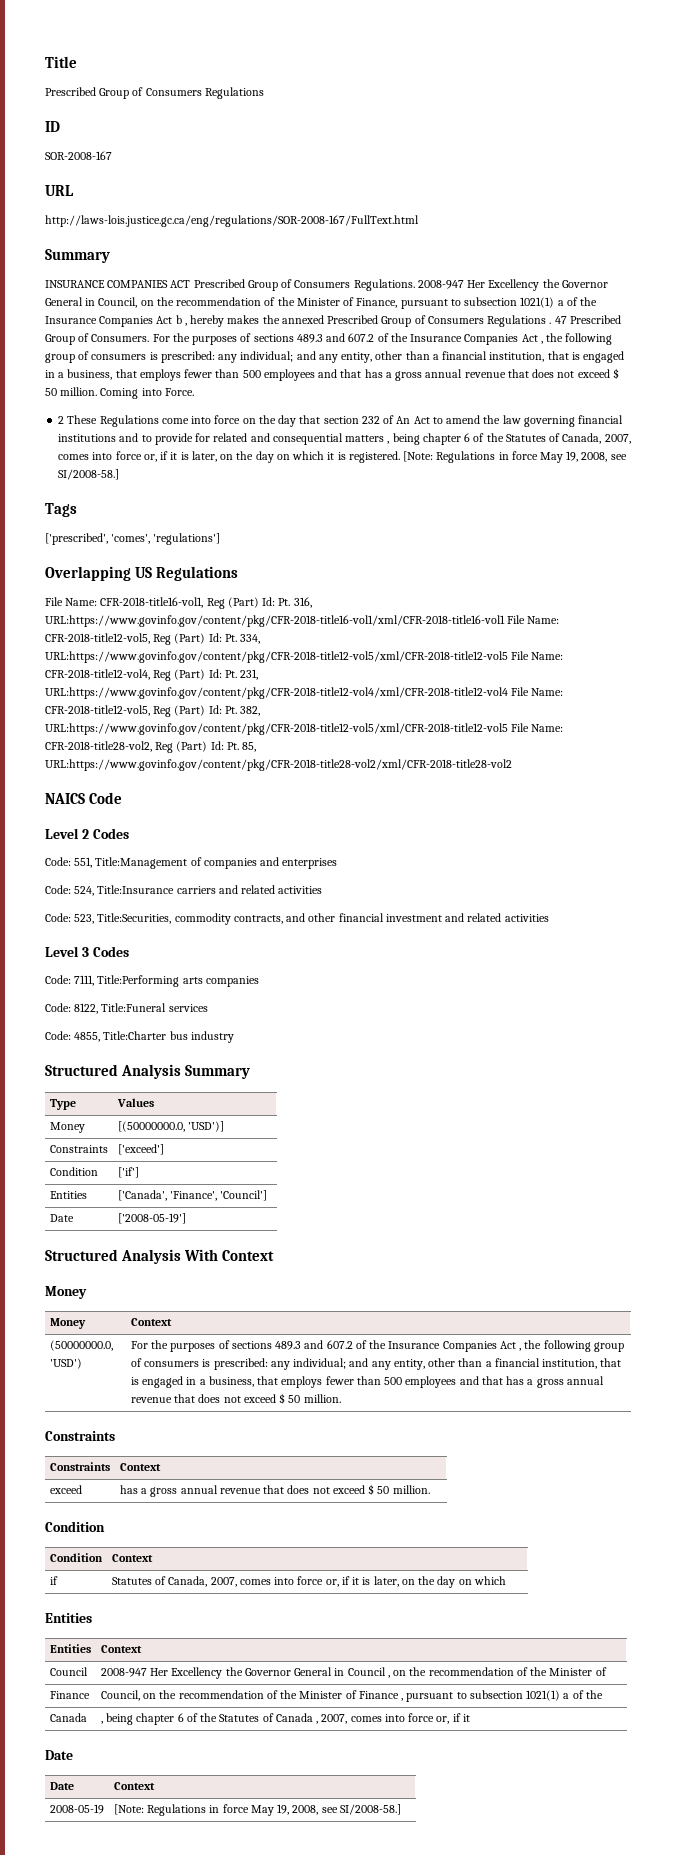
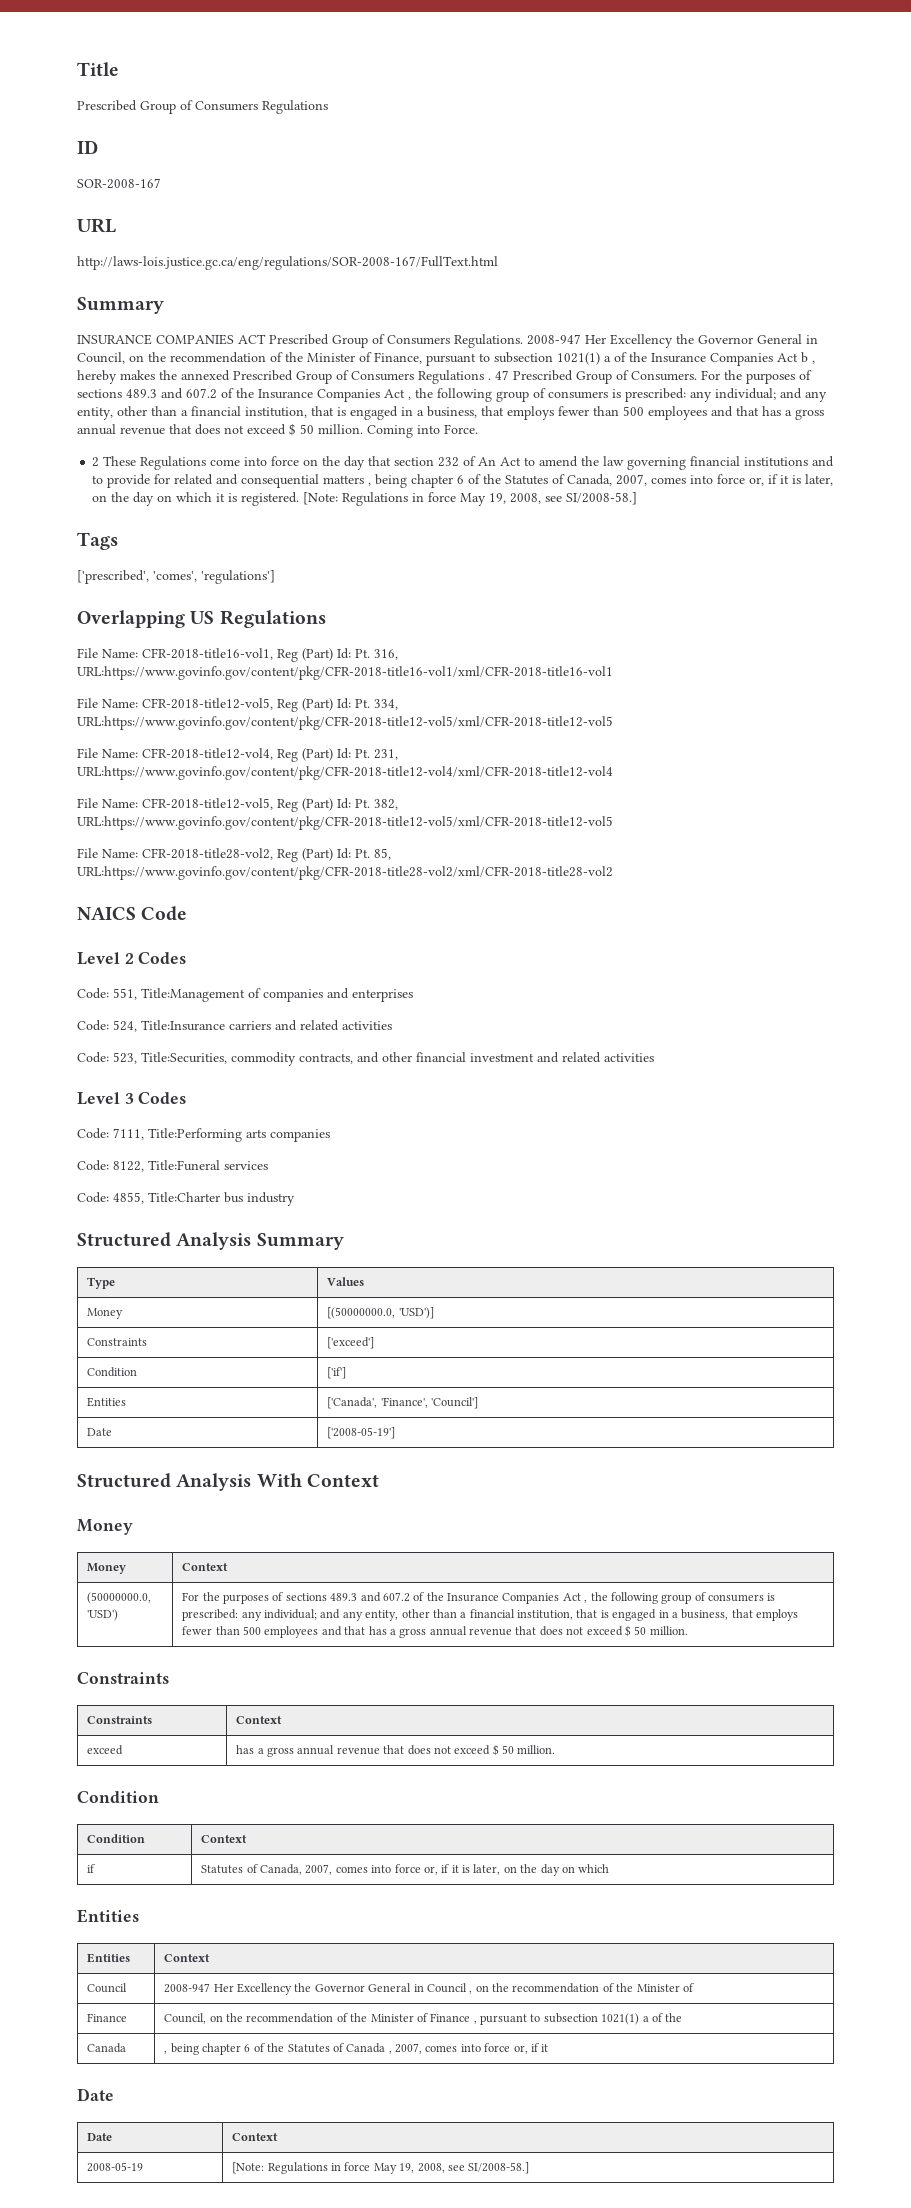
- File Name: CFR-2018-title16-vol1, Reg (Part) Id: Pt. 316, URL:https://www.govinfo.gov/content/pkg/CFR-2018-title16-vol1/xml/CFR-2018-title16-vol1 File Name: CFR-2018-title12-vol5, Reg (Part) Id: Pt. 334, URL:https://www.govinfo.gov/content/pkg/CFR-2018-title12-vol5/xml/CFR-2018-title12-vol5 File Name: CFR-2018-title12-vol4, Reg (Part) Id: Pt. 231, URL:https://www.govinfo.gov/content/pkg/CFR-2018-title12-vol4/xml/CFR-2018-title12-vol4 File Name: CFR-2018-title12-vol5, Reg (Part) Id: Pt. 382, URL:https://www.govinfo.gov/content/pkg/CFR-2018-title12-vol5/xml/CFR-2018-title12-vol5 File Name: CFR-2018-title28-vol2, Reg (Part) Id: Pt. 85, URL:https://www.govinfo.gov/content/pkg/CFR-2018-title28-vol2/xml/CFR-2018-title28-vol2
+ File Name: CFR-2018-title16-vol1, Reg (Part) Id: Pt. 316, URL:https://www.govinfo.gov/content/pkg/CFR-2018-title16-vol1/xml/CFR-2018-title16-vol1
+ File Name: CFR-2018-title12-vol5, Reg (Part) Id: Pt. 334, URL:https://www.govinfo.gov/content/pkg/CFR-2018-title12-vol5/xml/CFR-2018-title12-vol5
+ File Name: CFR-2018-title12-vol4, Reg (Part) Id: Pt. 231, URL:https://www.govinfo.gov/content/pkg/CFR-2018-title12-vol4/xml/CFR-2018-title12-vol4
+ File Name: CFR-2018-title12-vol5, Reg (Part) Id: Pt. 382, URL:https://www.govinfo.gov/content/pkg/CFR-2018-title12-vol5/xml/CFR-2018-title12-vol5
+ File Name: CFR-2018-title28-vol2, Reg (Part) Id: Pt. 85, URL:https://www.govinfo.gov/content/pkg/CFR-2018-title28-vol2/xml/CFR-2018-title28-vol2

